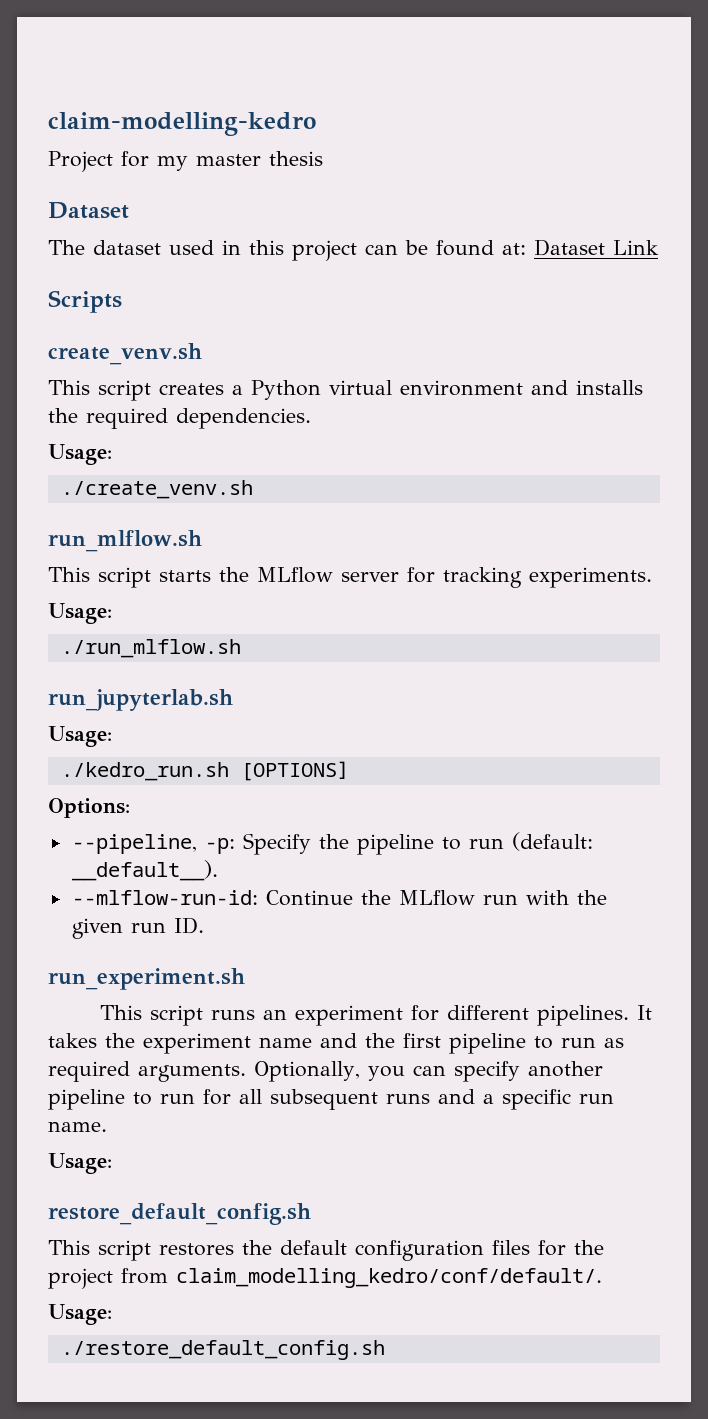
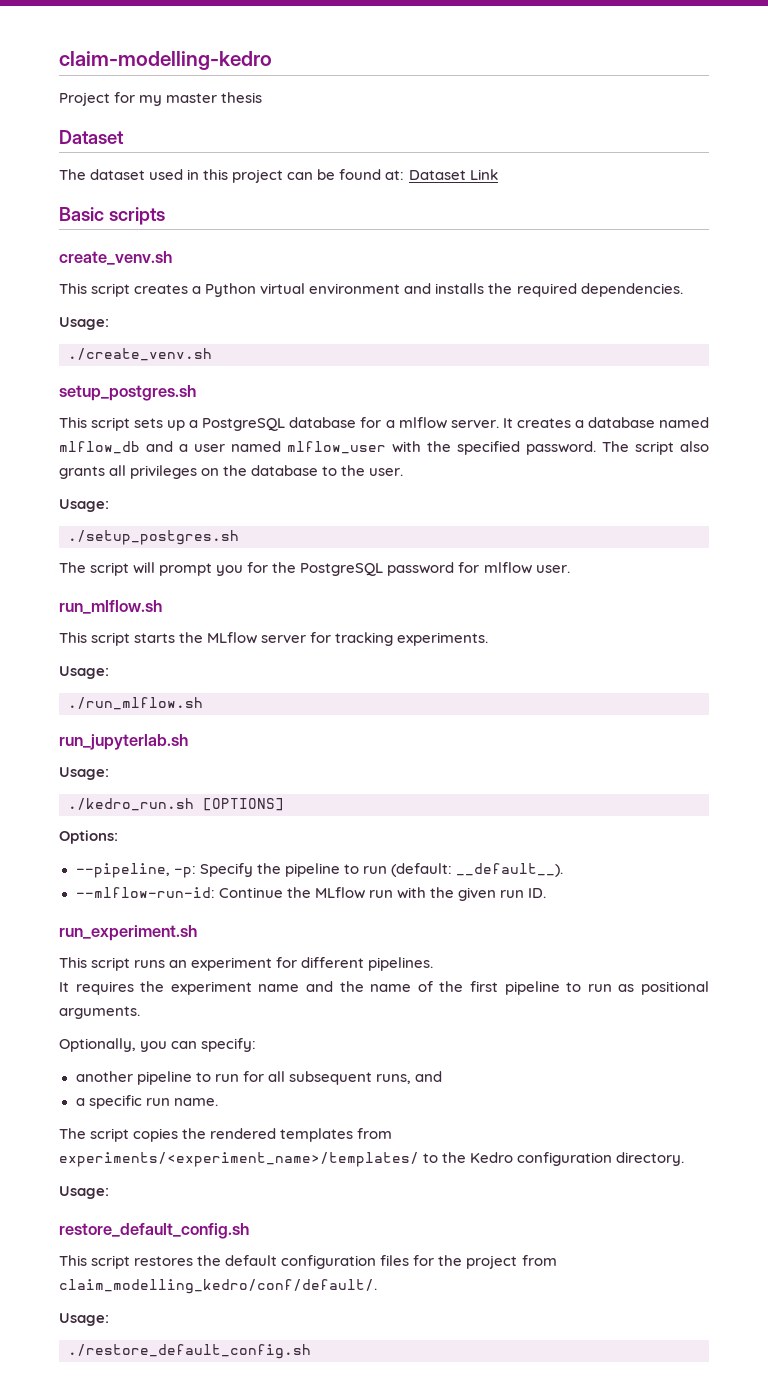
- Scripts
+ Basic scripts
+ setup_postgres.sh
+ This script sets up a PostgreSQL database for a mlflow server. It creates a database named mlflow_db and a user named mlflow_user with the specified password. The script also grants all privileges on the database to the user.
+ Usage:
+ ./setup_postgres.sh
+ The script will prompt you for the PostgreSQL password for mlflow user.
- This script runs an experiment for different pipelines. It takes the experiment name and the first pipeline to run as required arguments. Optionally, you can specify another pipeline to run for all subsequent runs and a specific run name.
+ This script runs an experiment for different pipelines.
+ It requires the experiment name and the name of the first pipeline to run as positional arguments.
+ Optionally, you can specify:
+ another pipeline to run for all subsequent runs, and
+ a specific run name.
+ The script copies the rendered templates from experiments/<experiment_name>/templates/ to the Kedro configuration directory.

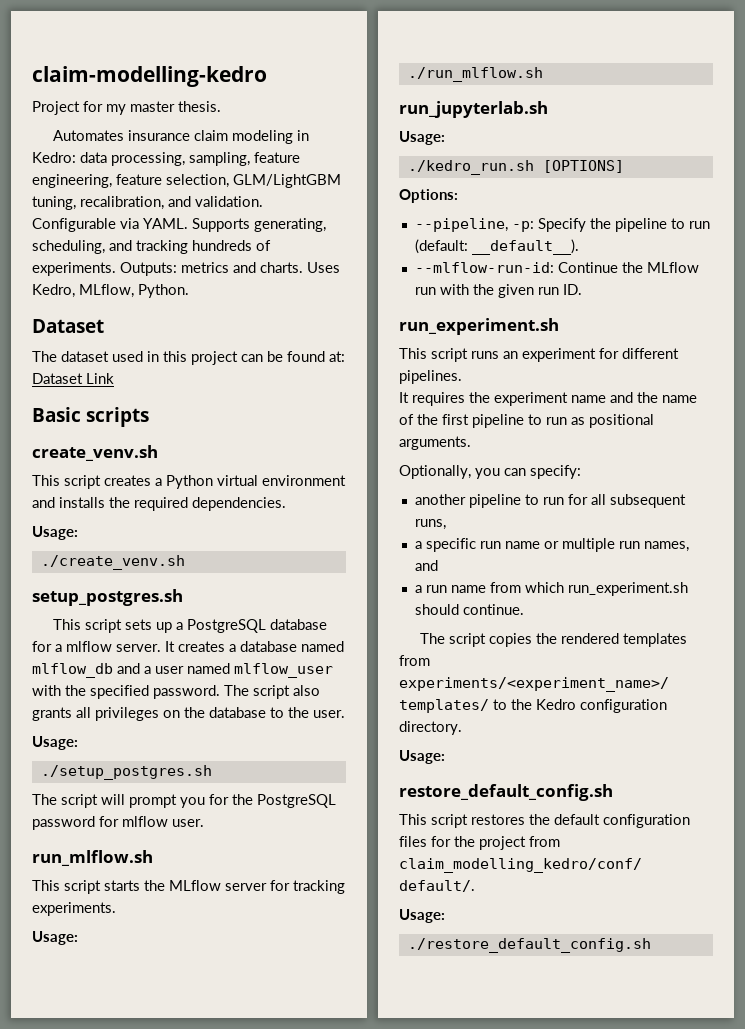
- Project for my master thesis
+ Project for my master thesis.
+ Automates insurance claim modeling in Kedro: data processing, sampling, feature engineering, feature selection, GLM/LightGBM tuning, recalibration, and validation. Configurable via YAML. Supports generating, scheduling, and tracking hundreds of experiments. Outputs: metrics and charts. Uses Kedro, MLflow, Python.
- another pipeline to run for all subsequent runs, and
+ another pipeline to run for all subsequent runs,
- a specific run name.
+ a specific run name or multiple run names, and
+ a run name from which run_experiment.sh should continue.

